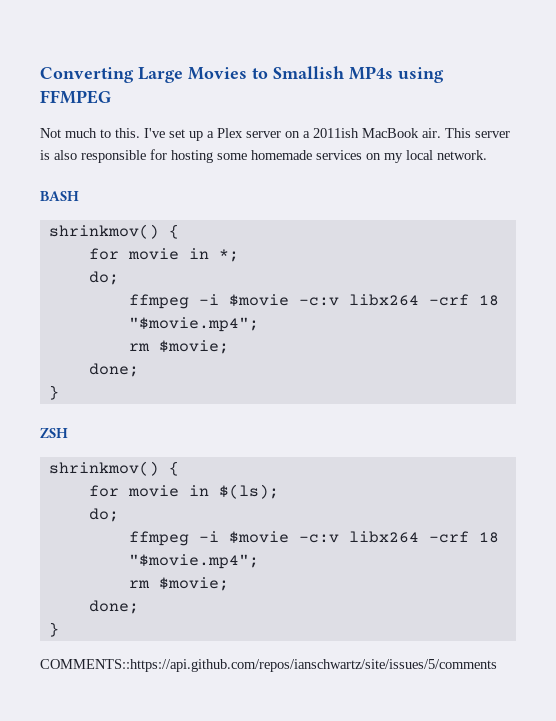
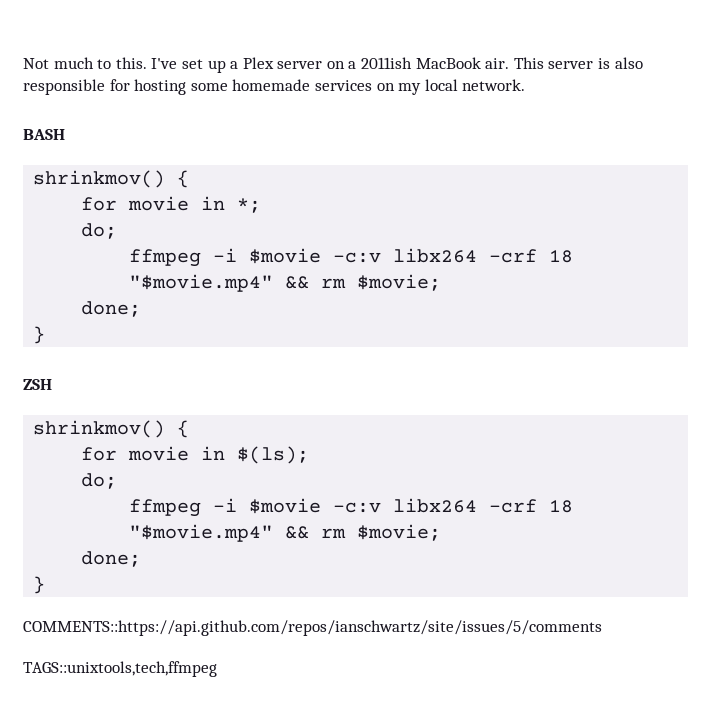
- Converting Large Movies to Smallish MP4s using FFMPEG
  for movie in *;
  do;
- ffmpeg -i $movie -c:v libx264 -crf 18 "$movie.mp4";
- rm $movie;
+ ffmpeg -i $movie -c:v libx264 -crf 18 "$movie.mp4" && rm $movie;
  for movie in $(ls);
  do;
- ffmpeg -i $movie -c:v libx264 -crf 18 "$movie.mp4";
- rm $movie;
+ ffmpeg -i $movie -c:v libx264 -crf 18 "$movie.mp4" && rm $movie;
+ TAGS::unixtools,tech,ffmpeg

